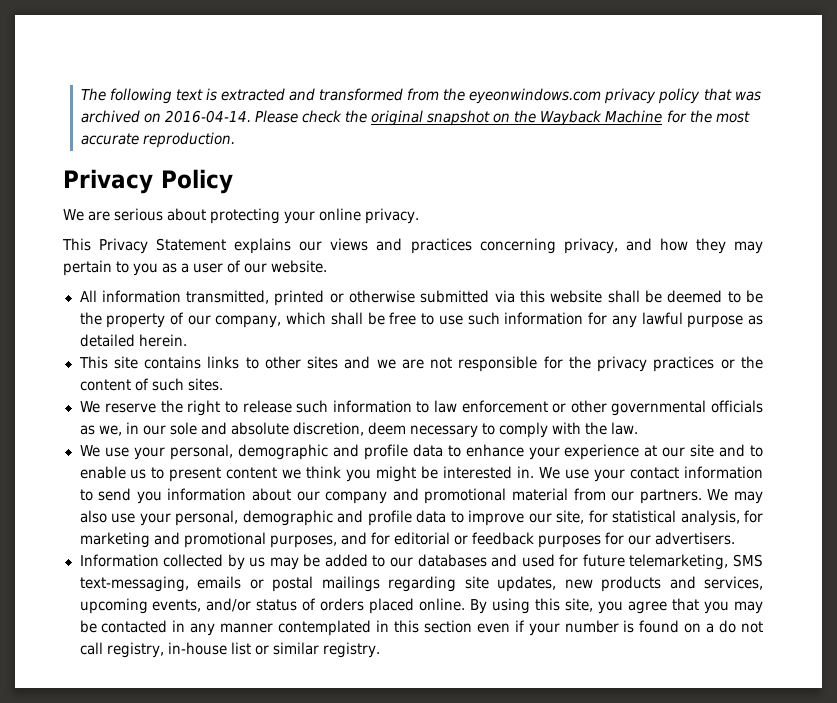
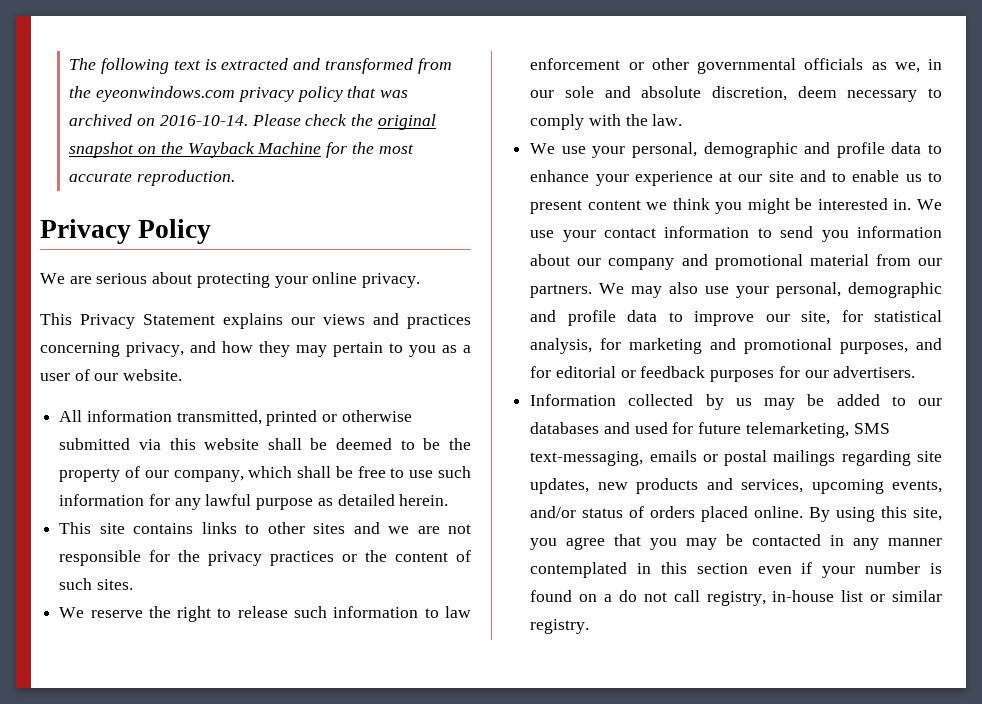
- The following text is extracted and transformed from the eyeonwindows.com privacy policy that was archived on 2016-04-14.
+ The following text is extracted and transformed from the eyeonwindows.com privacy policy that was archived on 2016-10-14.

